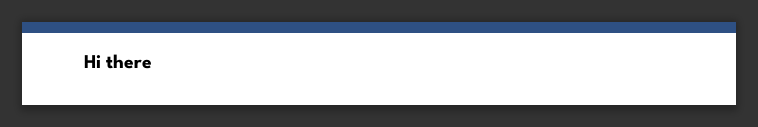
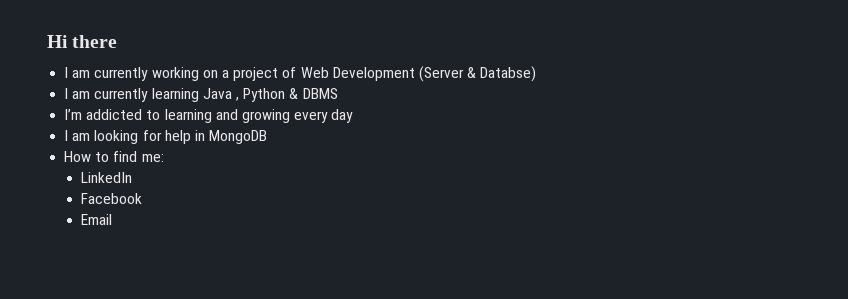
+ I am currently working on a project of Web Development (Server & Databse)
+ I am currently learning Java , Python & DBMS
+ I’m addicted to learning and growing every day
+ I am looking for help in MongoDB
+ How to find me:
+ LinkedIn
+ Facebook
+ Email

